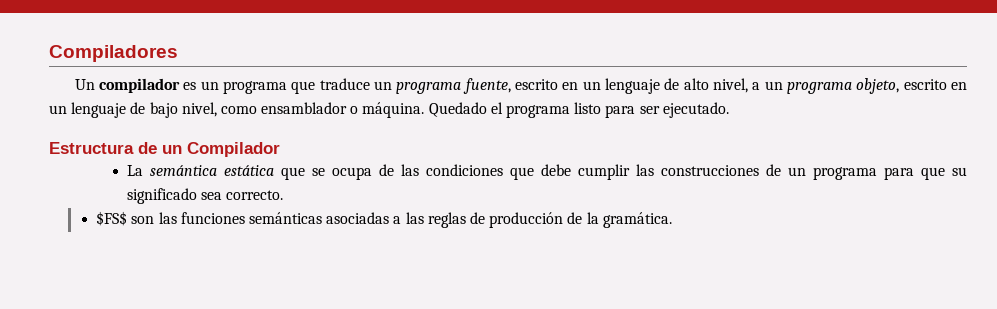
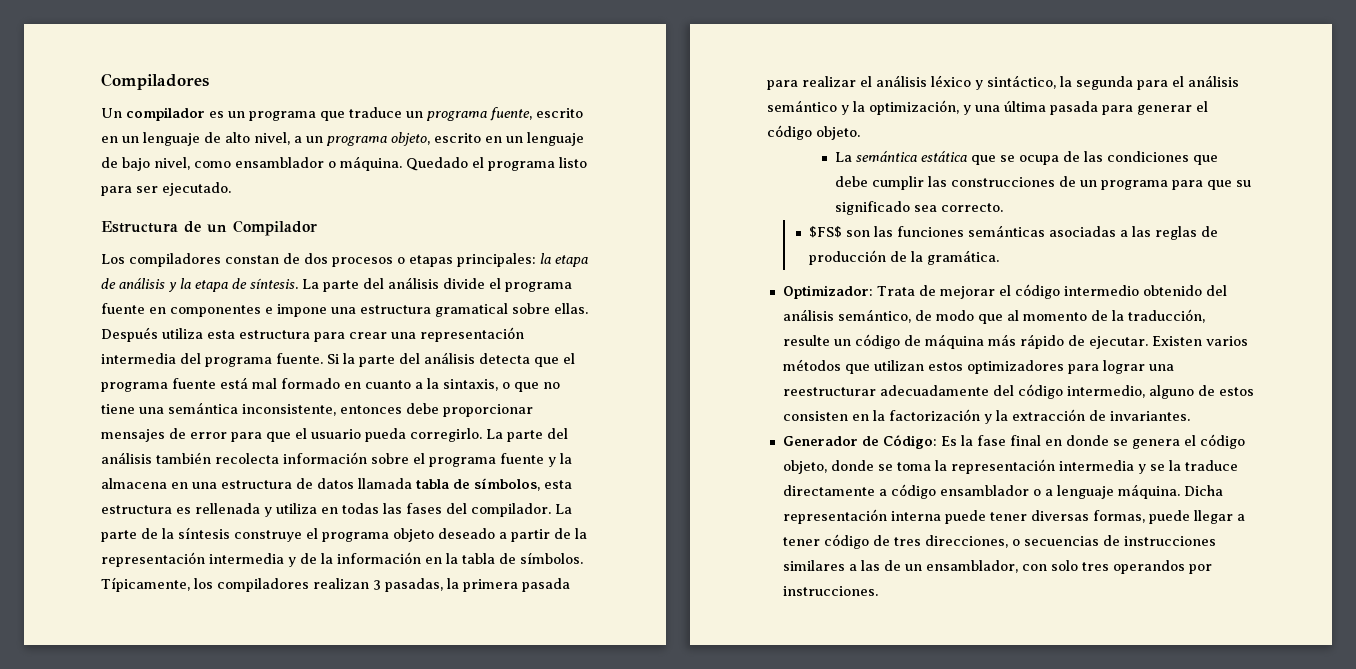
+ Los compiladores constan de dos procesos o etapas principales: la etapa de análisis y la etapa de síntesis. La parte del análisis divide el programa fuente en componentes e impone una estructura gramatical sobre ellas. Después utiliza esta estructura para crear una representación intermedia del programa fuente. Si la parte del análisis detecta que el programa fuente está mal formado en cuanto a la sintaxis, o que no tiene una semántica inconsistente, entonces debe proporcionar mensajes de error para que el usuario pueda corregirlo. La parte del análisis también recolecta información sobre el programa fuente y la almacena en una estructura de datos llamada tabla de símbolos, esta estructura es rellenada y utiliza en todas las fases del compilador. La parte de la síntesis construye el programa objeto deseado a partir de la representación intermedia y de la información en la tabla de símbolos. Típicamente, los compiladores realizan 3 pasadas, la primera pasada para realizar el análisis léxico y sintáctico, la segunda para el análisis semántico y la optimización, y una última pasada para generar el código objeto.
+ Optimizador: Trata de mejorar el código intermedio obtenido del análisis semántico, de modo que al momento de la traducción, resulte un código de máquina más rápido de ejecutar. Existen varios métodos que utilizan estos optimizadores para lograr una reestructurar adecuadamente del código intermedio, alguno de estos consisten en la factorización y la extracción de invariantes.
+ Generador de Código: Es la fase final en donde se genera el código objeto, donde se toma la representación intermedia y se la traduce directamente a código ensamblador o a lenguaje máquina. Dicha representación interna puede tener diversas formas, puede llegar a tener código de tres direcciones, o secuencias de instrucciones similares a las de un ensamblador, con solo tres operandos por instrucciones.

